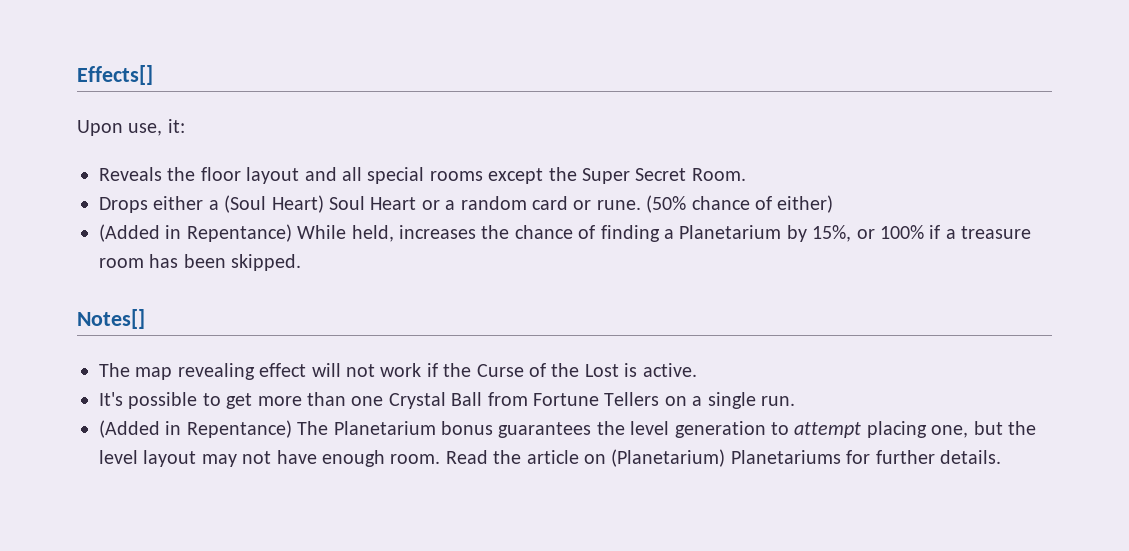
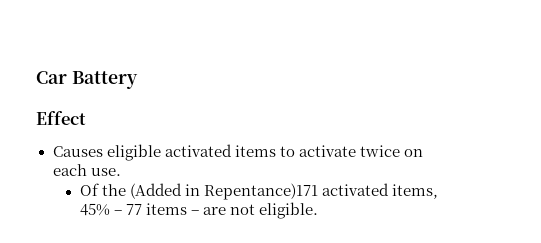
- Effects[]
- Upon use, it:
- Reveals the floor layout and all special rooms except the Super Secret Room.
- Drops either a (Soul Heart) Soul Heart or a random card or rune. (50% chance of either)
- (Added in Repentance) While held, increases the chance of finding a Planetarium by 15%, or 100% if a treasure room has been skipped.
- Notes[]
- The map revealing effect will not work if the Curse of the Lost is active.
- It's possible to get more than one Crystal Ball from Fortune Tellers on a single run.
- (Added in Repentance) The Planetarium bonus guarantees the level generation to attempt placing one, but the level layout may not have enough room. Read the article on (Planetarium) Planetariums for further details.
+ Car Battery
+ Effect
+ Causes eligible activated items to activate twice on each use.
+ Of the (Added in Repentance)171 activated items, 45% – 77 items – are not eligible.

